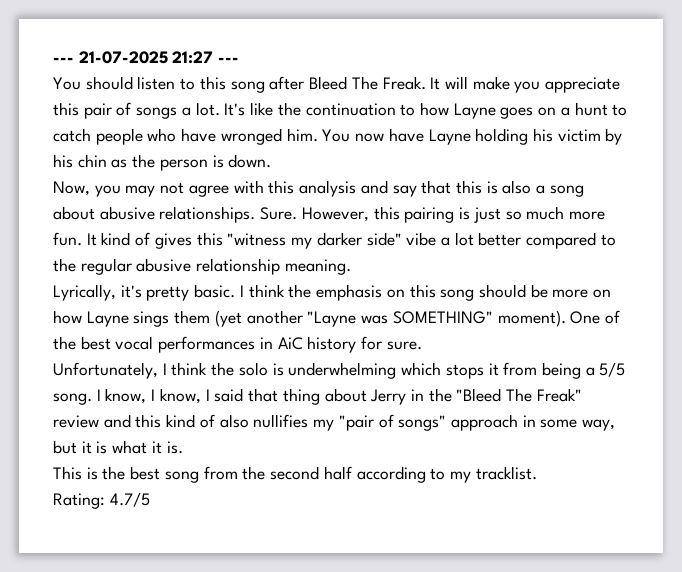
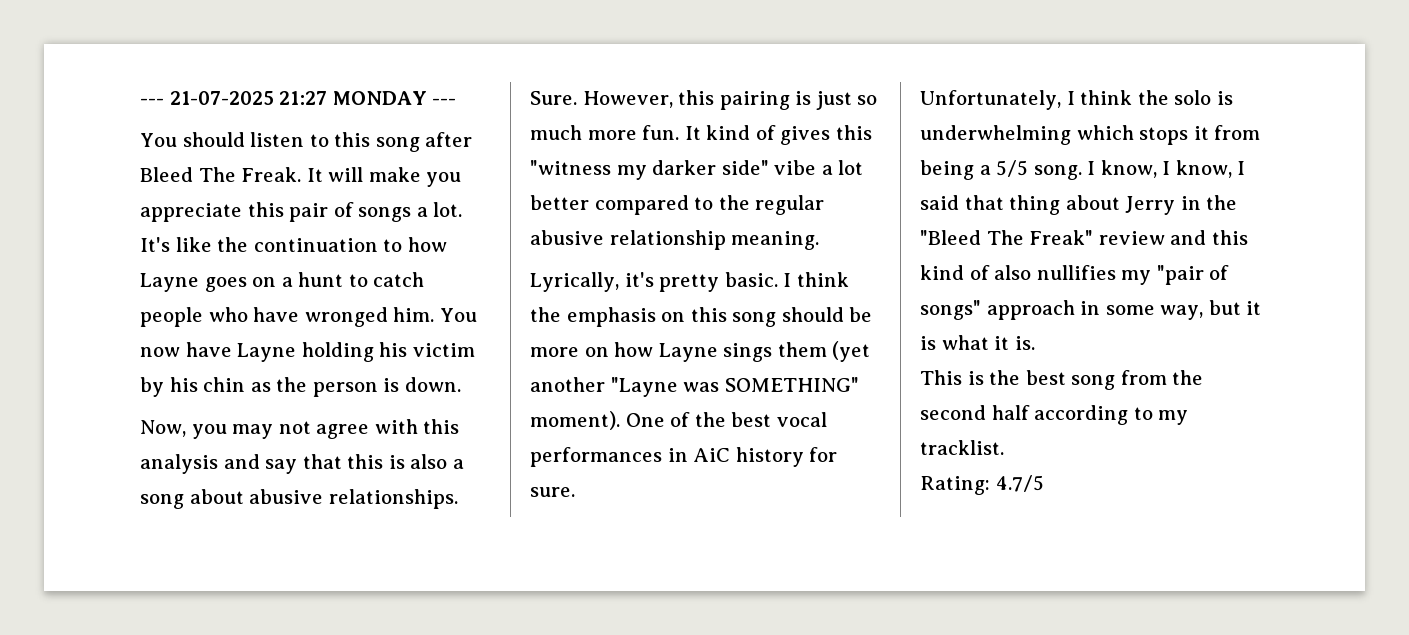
- --- 21-07-2025 21:27 ---
+ --- 21-07-2025 21:27 MONDAY ---

